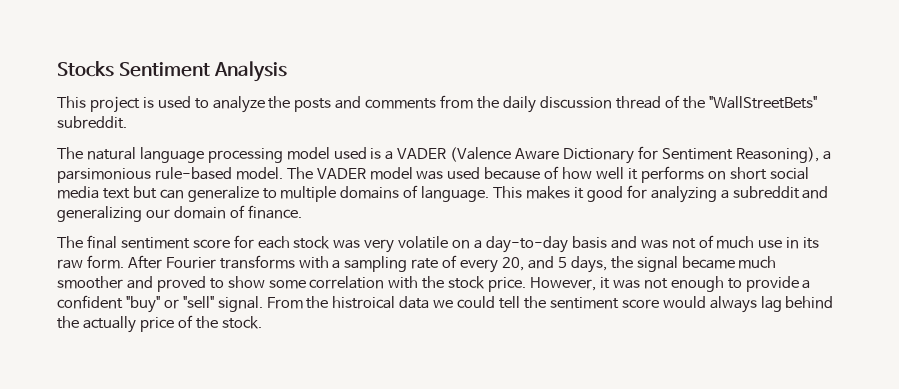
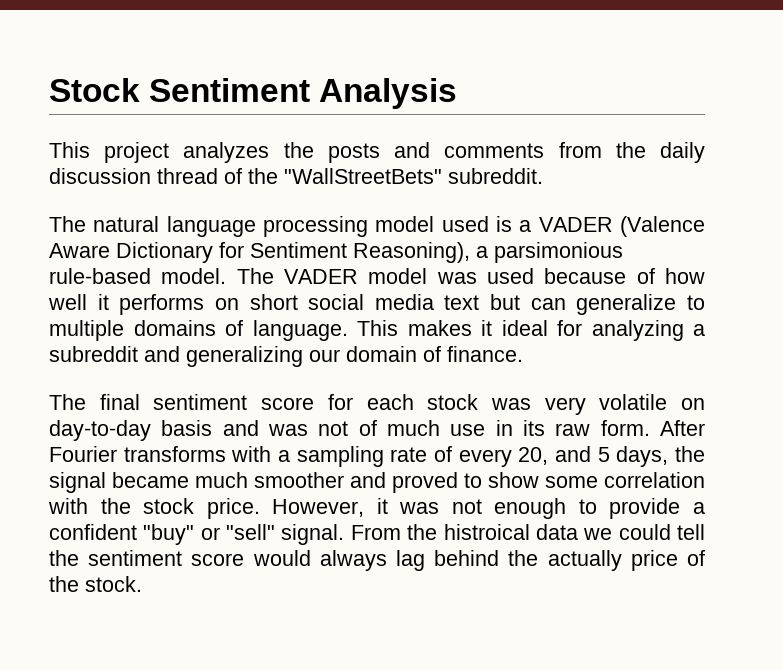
- Stocks Sentiment Analysis
+ Stock Sentiment Analysis
- This project is used to analyze the posts and comments from the daily discussion thread of the "WallStreetBets" subreddit.
+ This project analyzes the posts and comments from the daily discussion thread of the "WallStreetBets" subreddit.
- This makes it good for analyzing a subreddit and generalizing our domain of finance.
+ This makes it ideal for analyzing a subreddit and generalizing our domain of finance.
- The final sentiment score for each stock was very volatile on a day-to-day basis and was not of much use in its raw form.
+ The final sentiment score for each stock was very volatile on day-to-day basis and was not of much use in its raw form.

